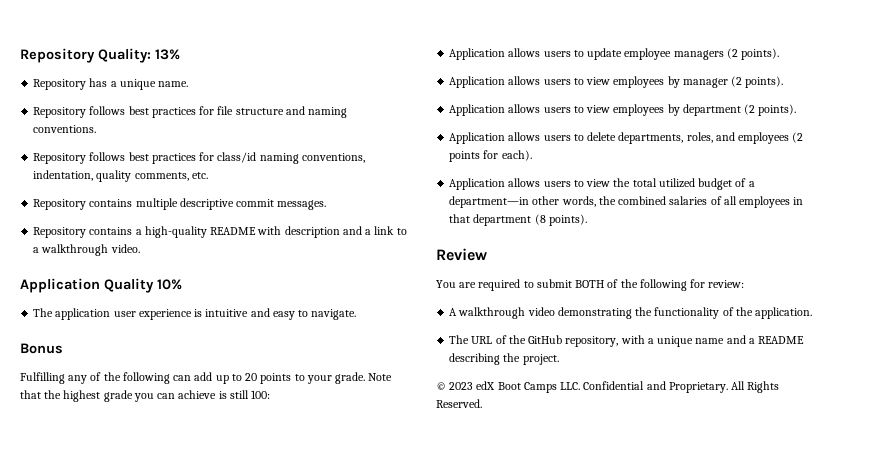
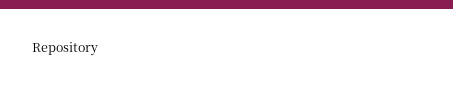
- Repository Quality: 13%
- Repository has a unique name.
- Repository follows best practices for file structure and naming conventions.
- Repository follows best practices for class/id naming conventions, indentation, quality comments, etc.
- Repository contains multiple descriptive commit messages.
- Repository contains a high-quality README with description and a link to a walkthrough video.
- Application Quality 10%
- The application user experience is intuitive and easy to navigate.
- Bonus
- Fulfilling any of the following can add up to 20 points to your grade. Note that the highest grade you can achieve is still 100:
- Application allows users to update employee managers (2 points).
- Application allows users to view employees by manager (2 points).
- Application allows users to view employees by department (2 points).
- Application allows users to delete departments, roles, and employees (2 points for each).
- Application allows users to view the total utilized budget of a department—in other words, the combined salaries of all employees in that department (8 points).
- Review
- You are required to submit BOTH of the following for review:
- A walkthrough video demonstrating the functionality of the application.
- The URL of the GitHub repository, with a unique name and a README describing the project.
- © 2023 edX Boot Camps LLC. Confidential and Proprietary. All Rights Reserved.
+ Repository

